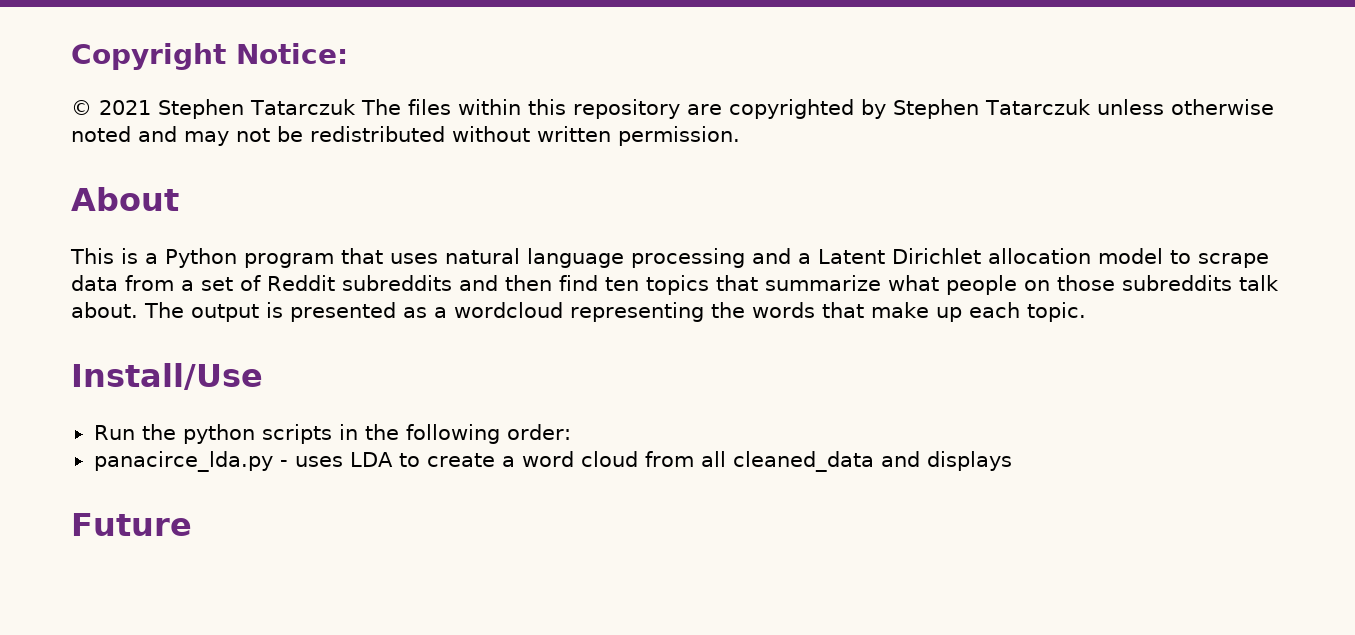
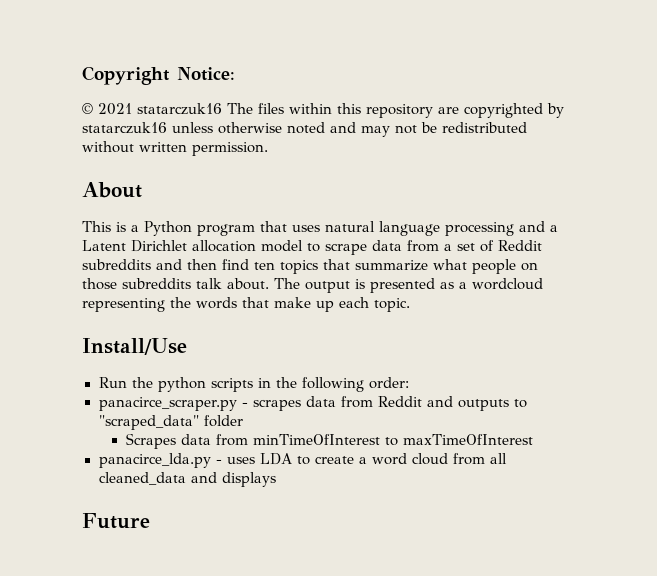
- © 2021 Stephen Tatarczuk The files within this repository are copyrighted by Stephen Tatarczuk unless otherwise noted and may not be redistributed without written permission.
+ © 2021 statarczuk16 The files within this repository are copyrighted by statarczuk16 unless otherwise noted and may not be redistributed without written permission.
+ panacirce_scraper.py - scrapes data from Reddit and outputs to "scraped_data" folder
+ Scrapes data from minTimeOfInterest to maxTimeOfInterest

